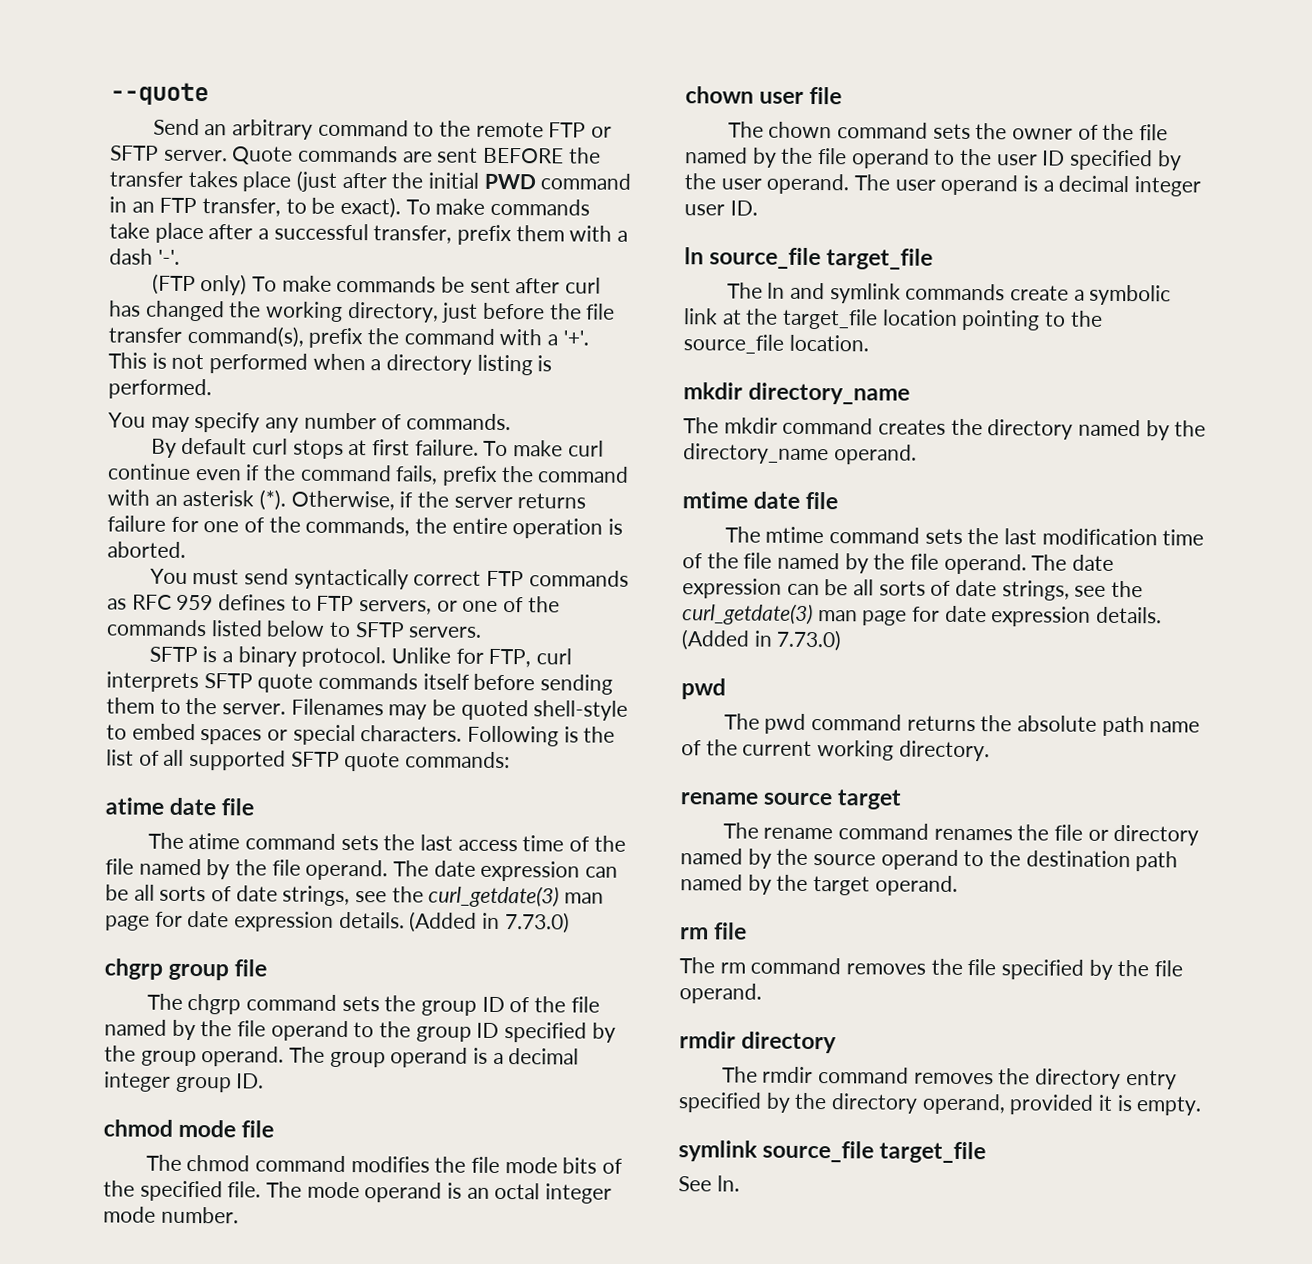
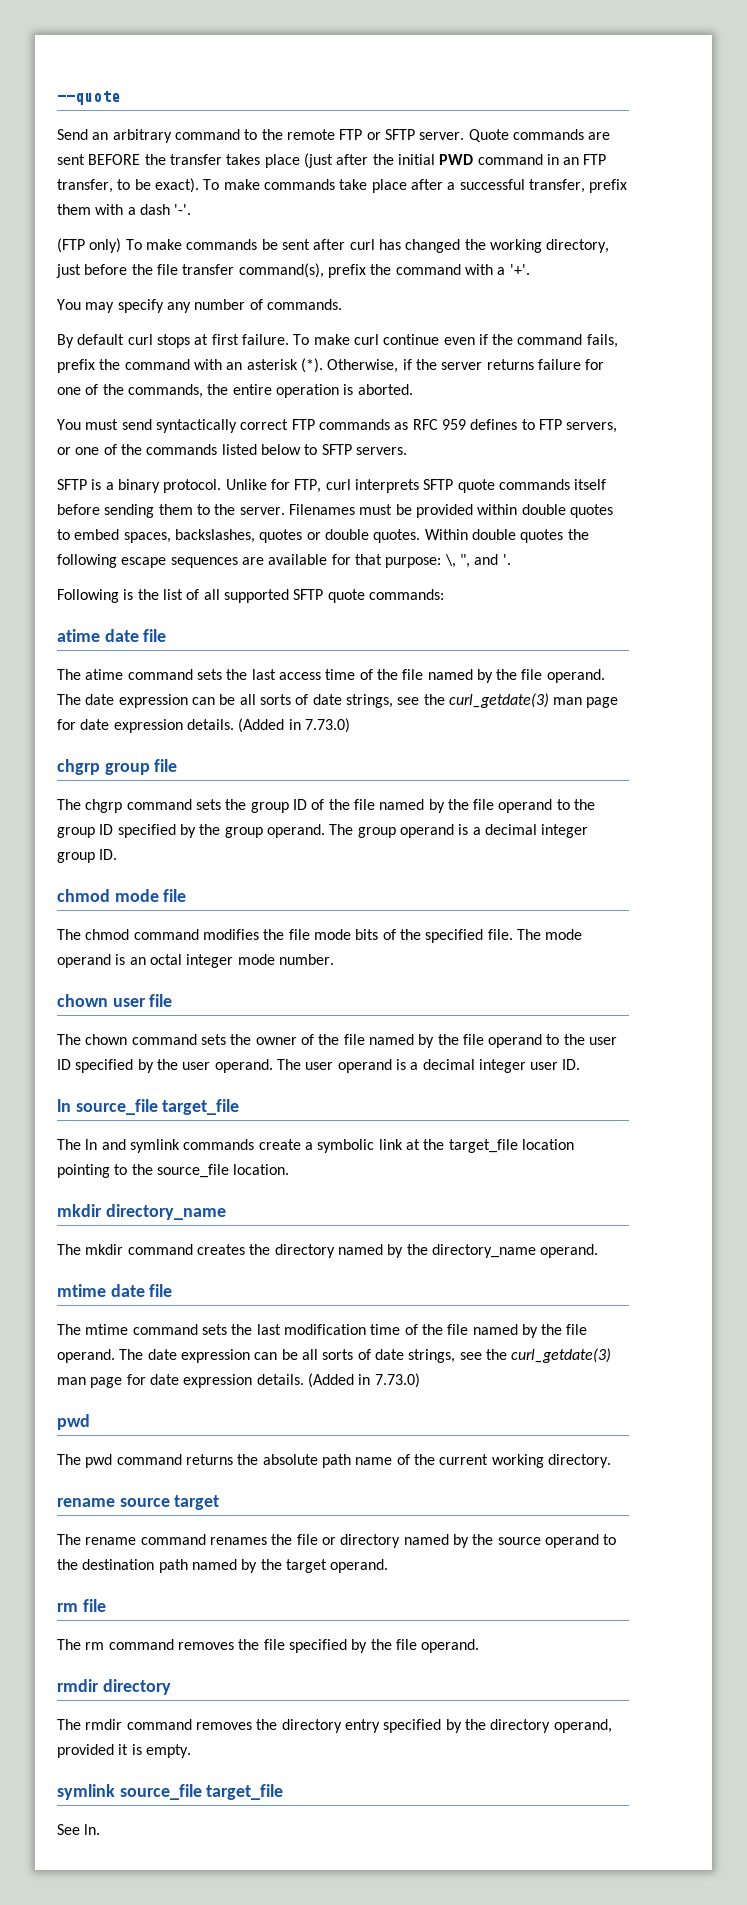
- This is not performed when a directory listing is performed.
- Filenames may be quoted shell-style to embed spaces or special characters. Following is the list of all supported SFTP quote commands:
+ Filenames must be provided within double quotes to embed spaces, backslashes, quotes or double quotes. Within double quotes the following escape sequences are available for that purpose: \, ", and '.
+ Following is the list of all supported SFTP quote commands:

